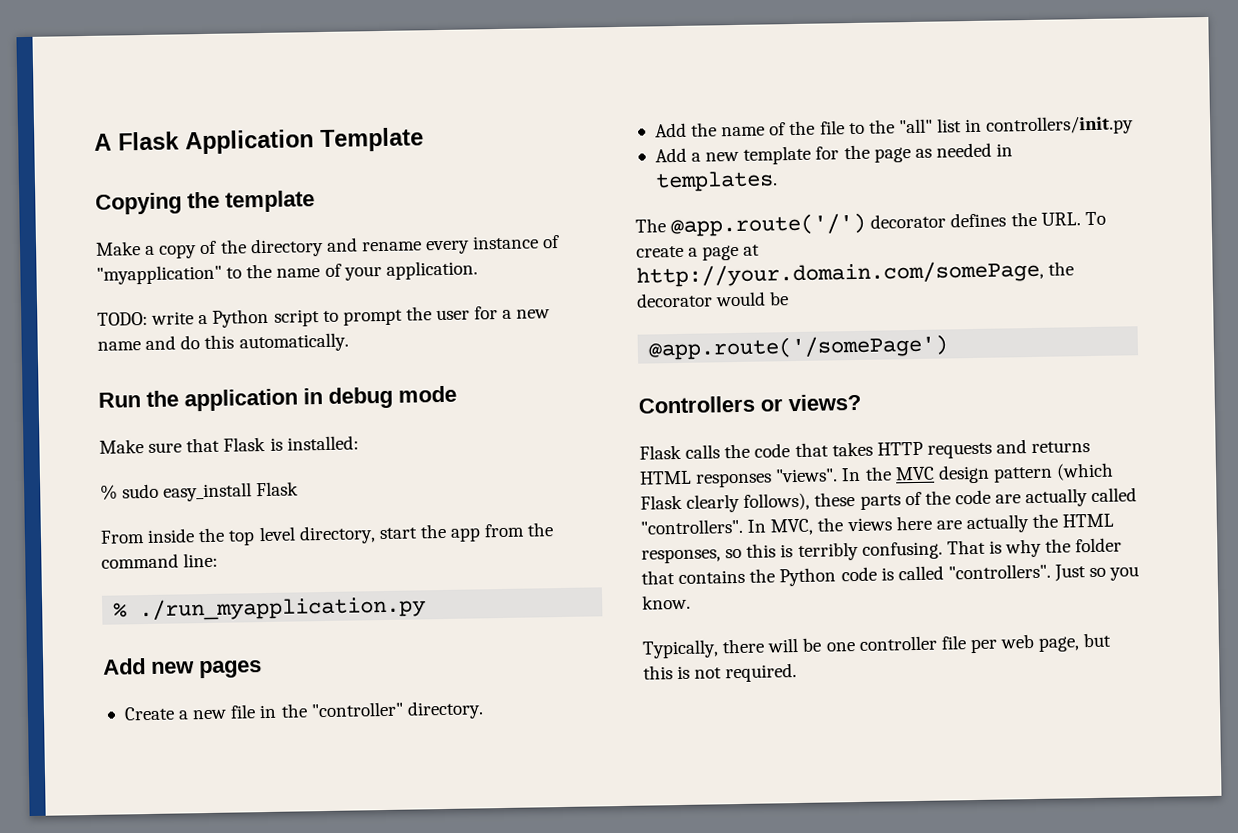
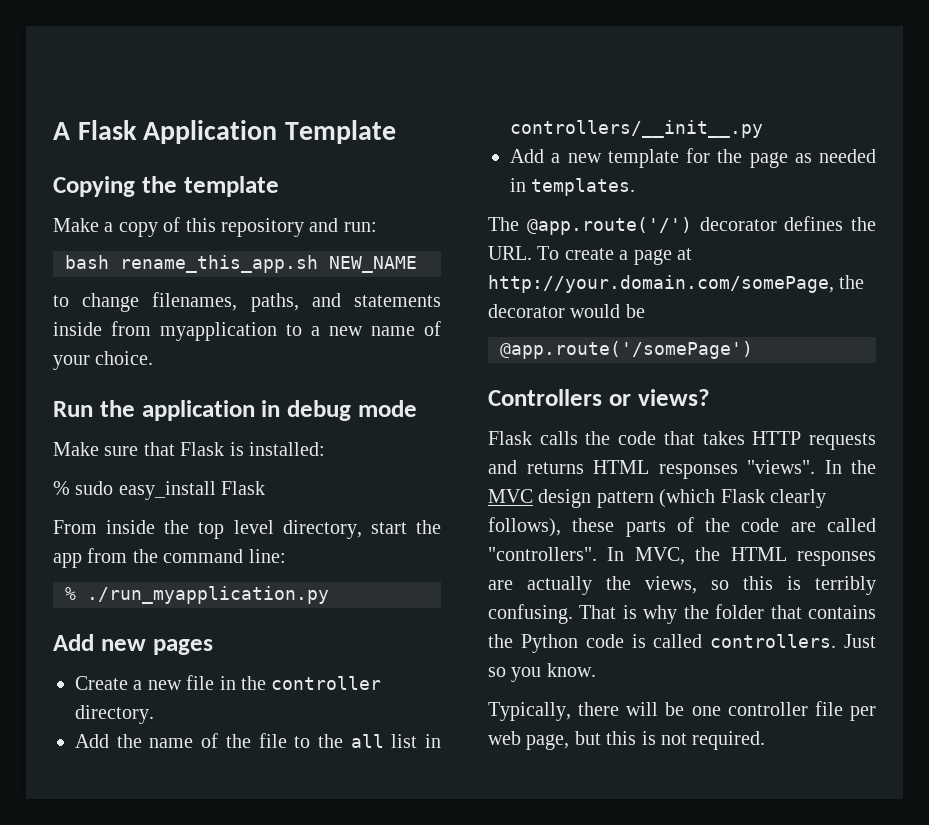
- Make a copy of the directory and rename every instance of "myapplication" to the name of your application.
- TODO: write a Python script to prompt the user for a new name and do this automatically.
+ Make a copy of this repository and run:
+ bash rename_this_app.sh NEW_NAME
+ to change filenames, paths, and statements inside from myapplication to a new name of your choice.
- Create a new file in the "controller" directory.
+ Create a new file in the controller directory.
- Add the name of the file to the "all" list in controllers/init.py
+ Add the name of the file to the all list in controllers/__init__.py
- In the MVC design pattern (which Flask clearly follows), these parts of the code are actually called "controllers".
+ In the MVC design pattern (which Flask clearly follows), these parts of the code are called "controllers".
- In MVC, the views here are actually the HTML responses, so this is terribly confusing.
+ In MVC, the HTML responses are actually the views, so this is terribly confusing.
- That is why the folder that contains the Python code is called "controllers".
+ That is why the folder that contains the Python code is called controllers.

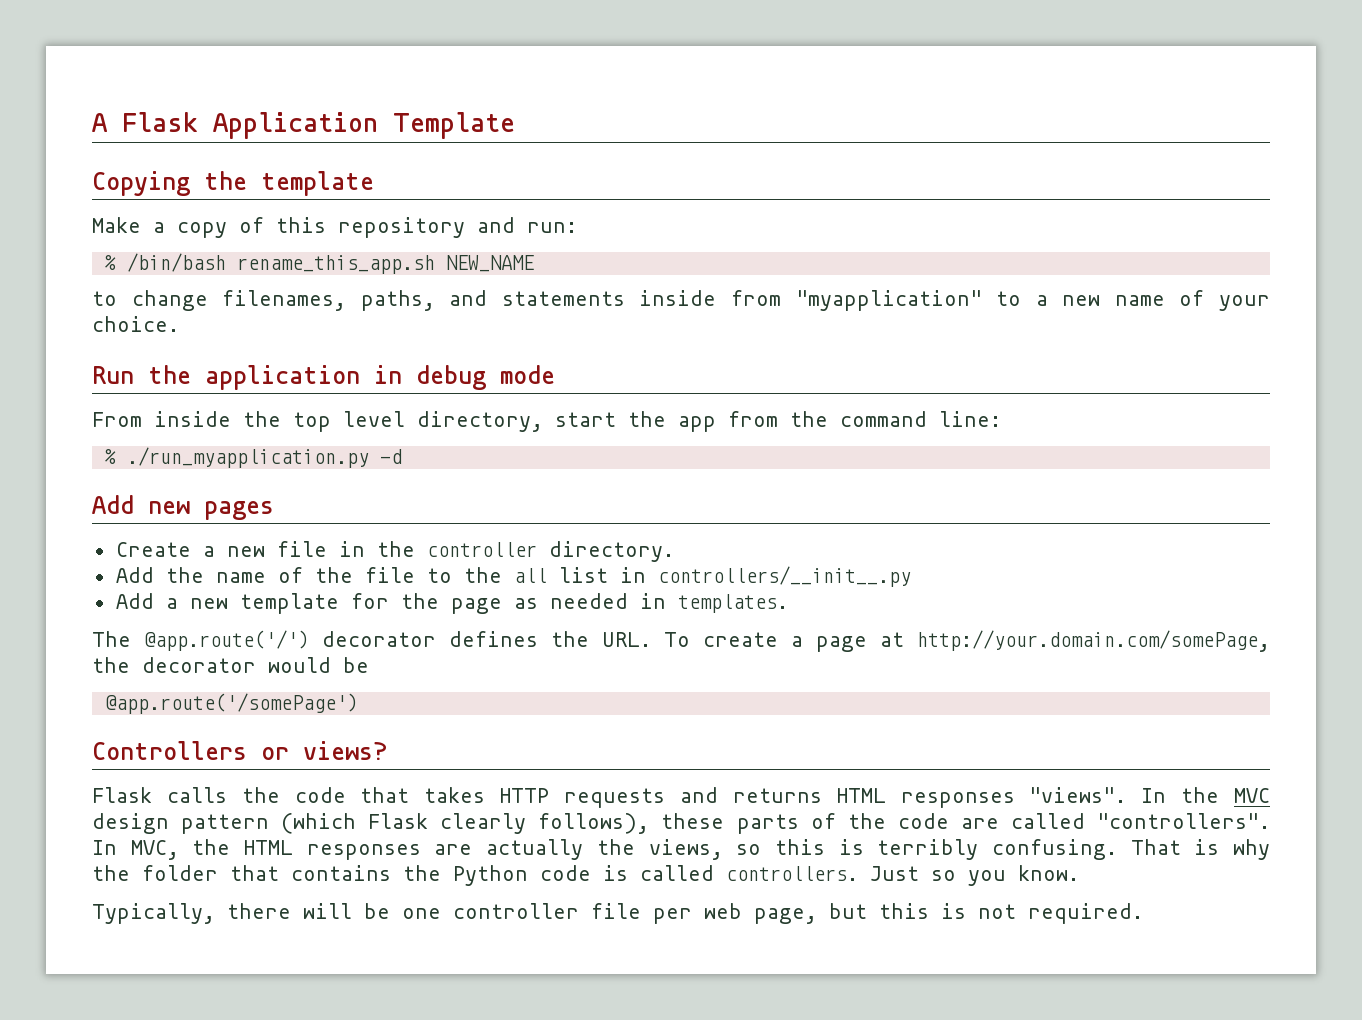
- bash rename_this_app.sh NEW_NAME
+ % /bin/bash rename_this_app.sh NEW_NAME
- to change filenames, paths, and statements inside from myapplication to a new name of your choice.
+ to change filenames, paths, and statements inside from "myapplication" to a new name of your choice.
- Make sure that Flask is installed:
- % sudo easy_install Flask
- % ./run_myapplication.py
+ % ./run_myapplication.py -d

